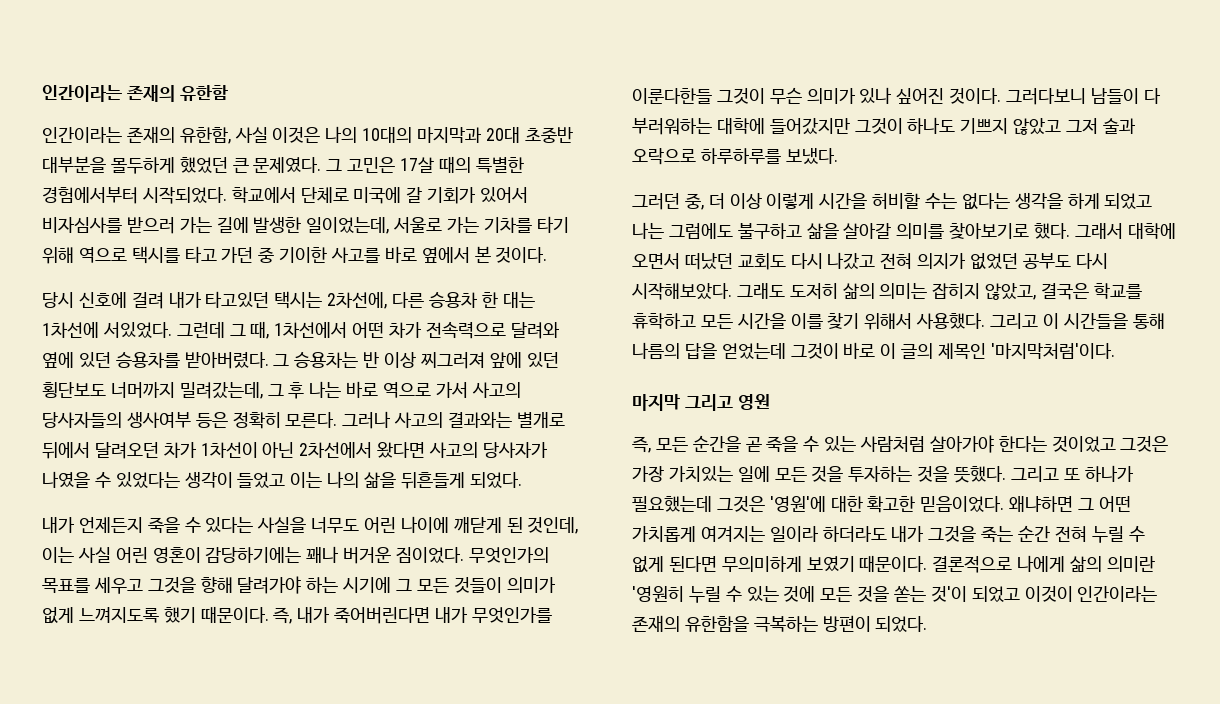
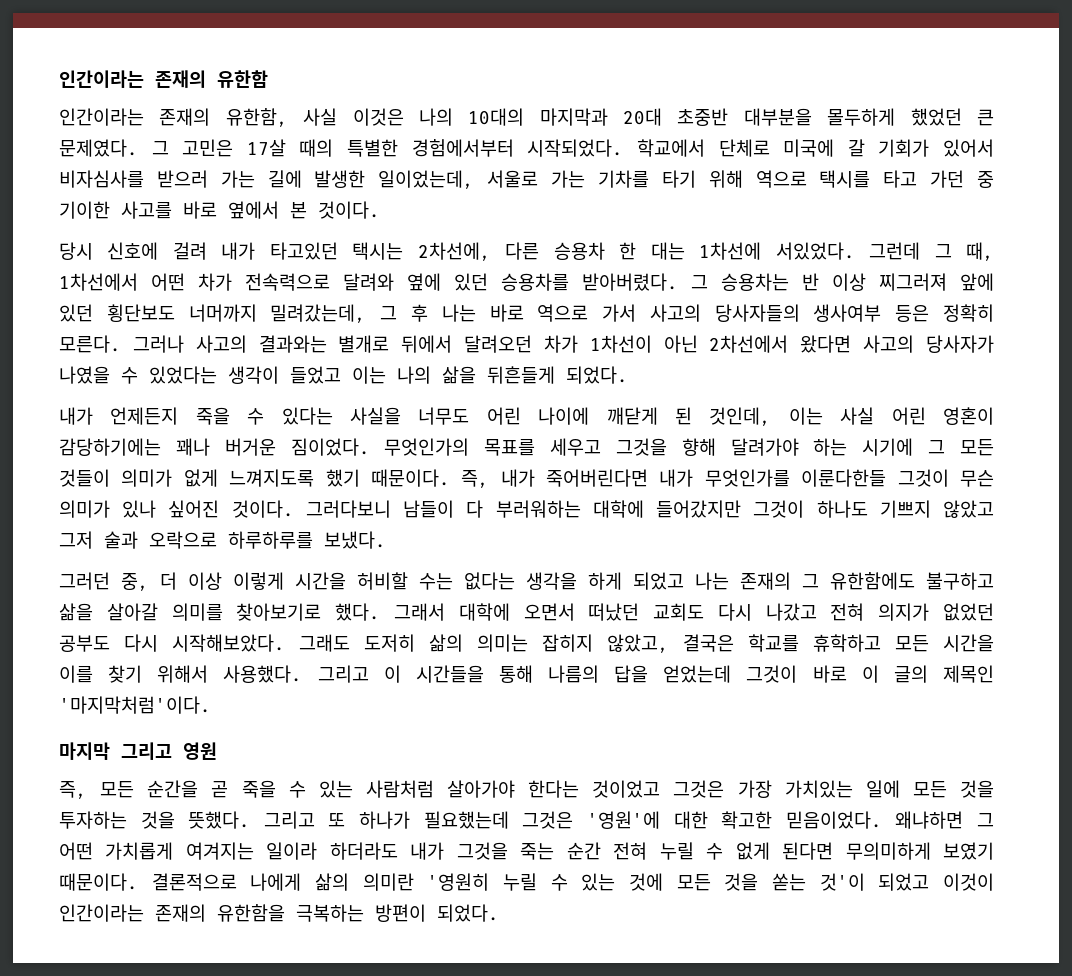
- 그러던 중, 더 이상 이렇게 시간을 허비할 수는 없다는 생각을 하게 되었고 나는 그럼에도 불구하고 삶을 살아갈 의미를 찾아보기로 했다.
+ 그러던 중, 더 이상 이렇게 시간을 허비할 수는 없다는 생각을 하게 되었고 나는 존재의 그 유한함에도 불구하고 삶을 살아갈 의미를 찾아보기로 했다.

